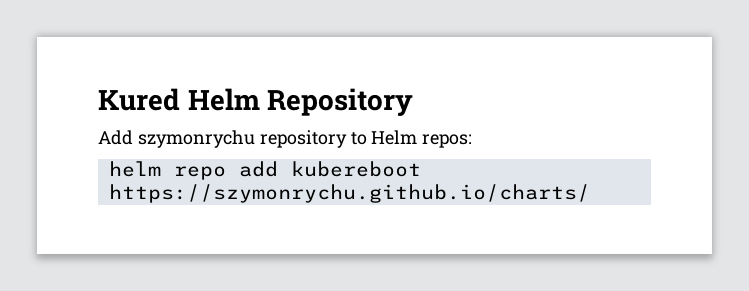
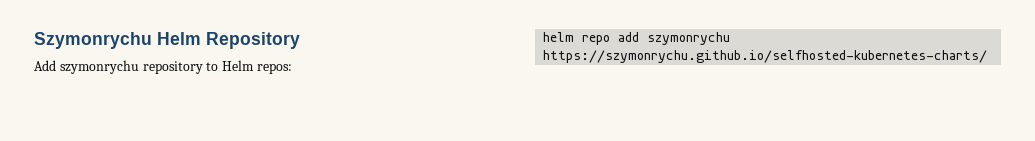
- Kured Helm Repository
+ Szymonrychu Helm Repository
- helm repo add kubereboot https://szymonrychu.github.io/charts/
+ helm repo add szymonrychu https://szymonrychu.github.io/selfhosted-kubernetes-charts/

